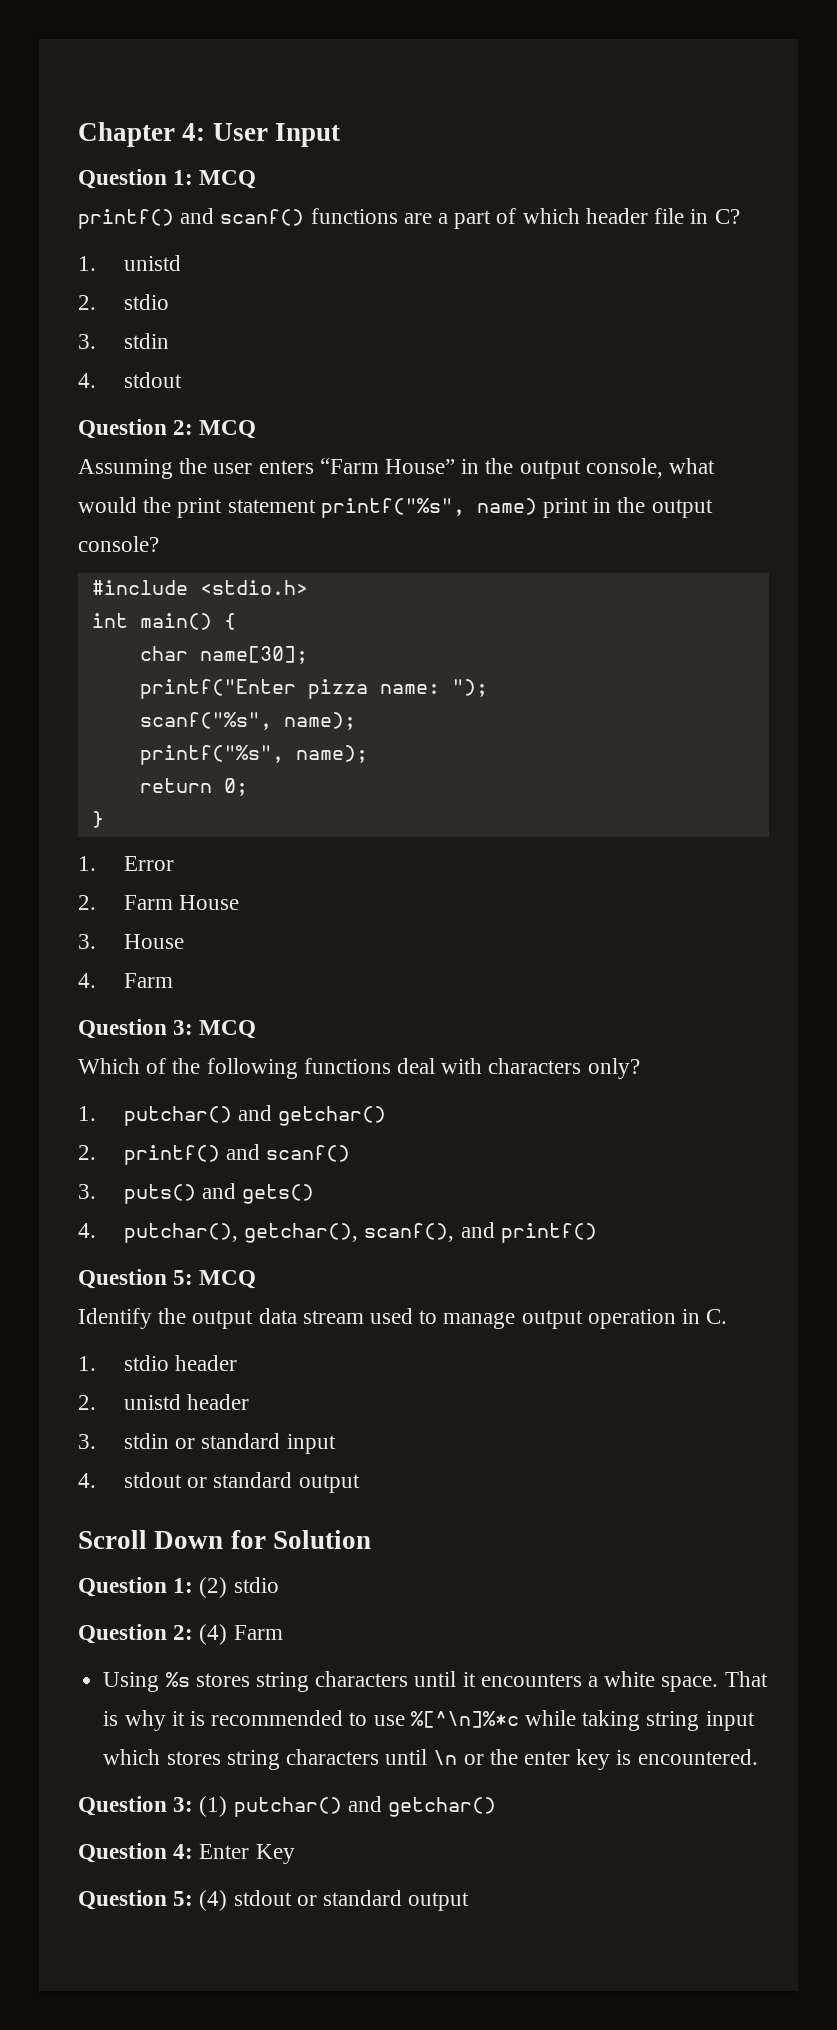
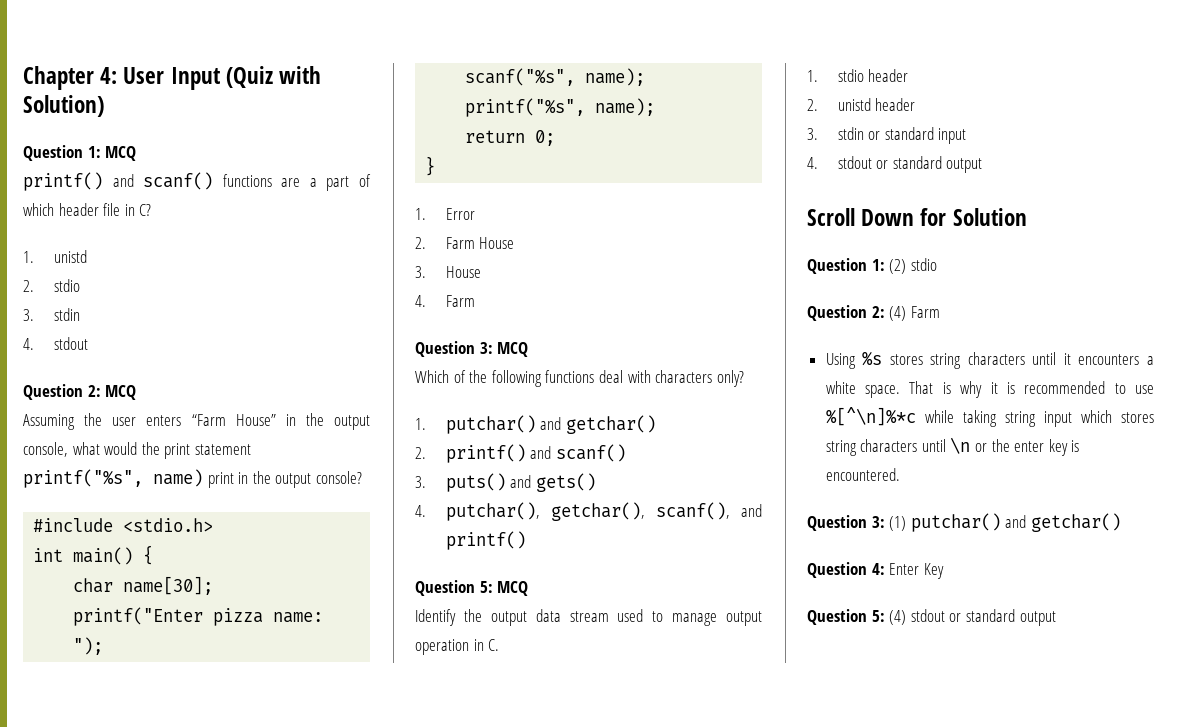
- Chapter 4: User Input
+ Chapter 4: User Input (Quiz with Solution)

